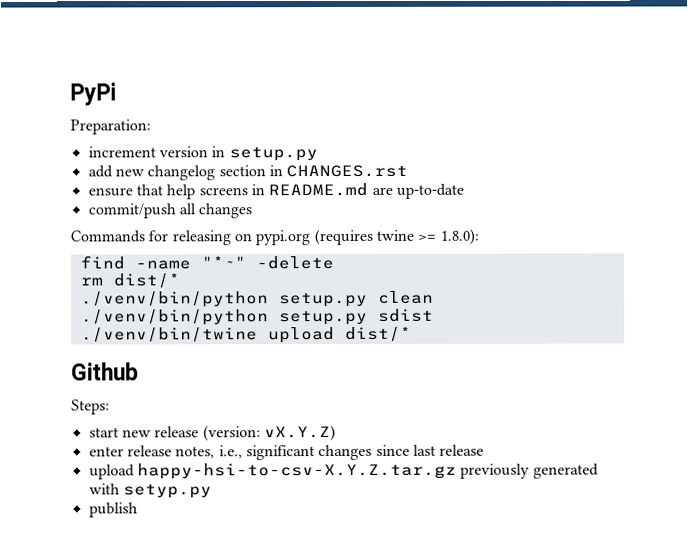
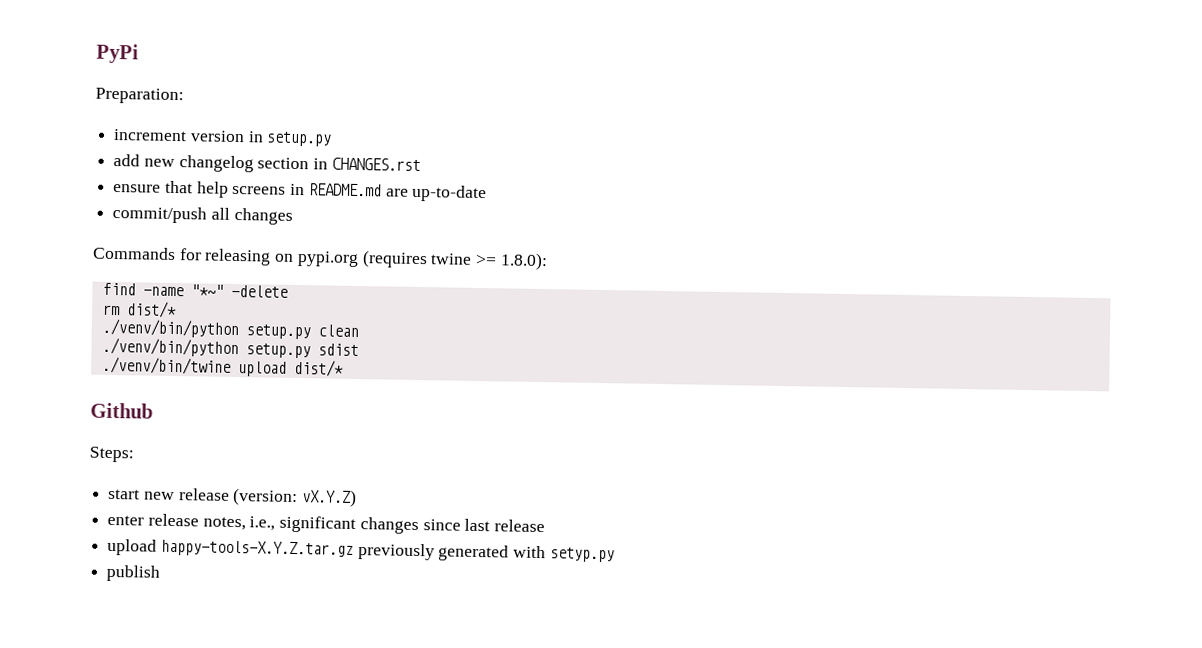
- upload happy-hsi-to-csv-X.Y.Z.tar.gz previously generated with setyp.py
+ upload happy-tools-X.Y.Z.tar.gz previously generated with setyp.py

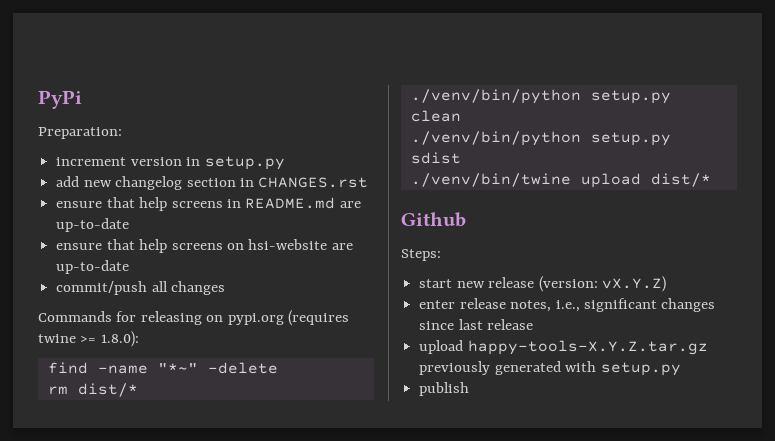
+ ensure that help screens on hsi-website are up-to-date
- upload happy-tools-X.Y.Z.tar.gz previously generated with setyp.py
+ upload happy-tools-X.Y.Z.tar.gz previously generated with setup.py

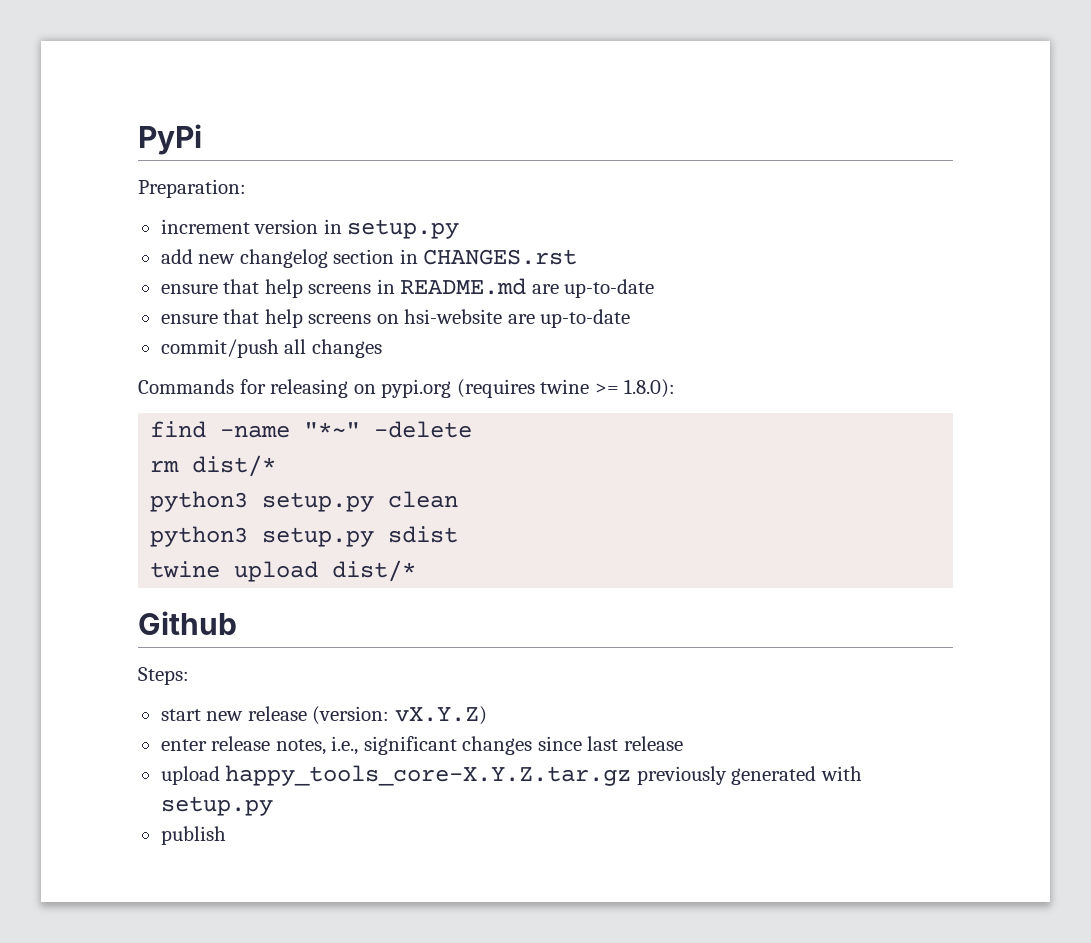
- ./venv/bin/python setup.py clean
+ python3 setup.py clean
- ./venv/bin/python setup.py sdist
+ python3 setup.py sdist
- ./venv/bin/twine upload dist/*
+ twine upload dist/*
- upload happy-tools-X.Y.Z.tar.gz previously generated with setup.py
+ upload happy_tools_core-X.Y.Z.tar.gz previously generated with setup.py

